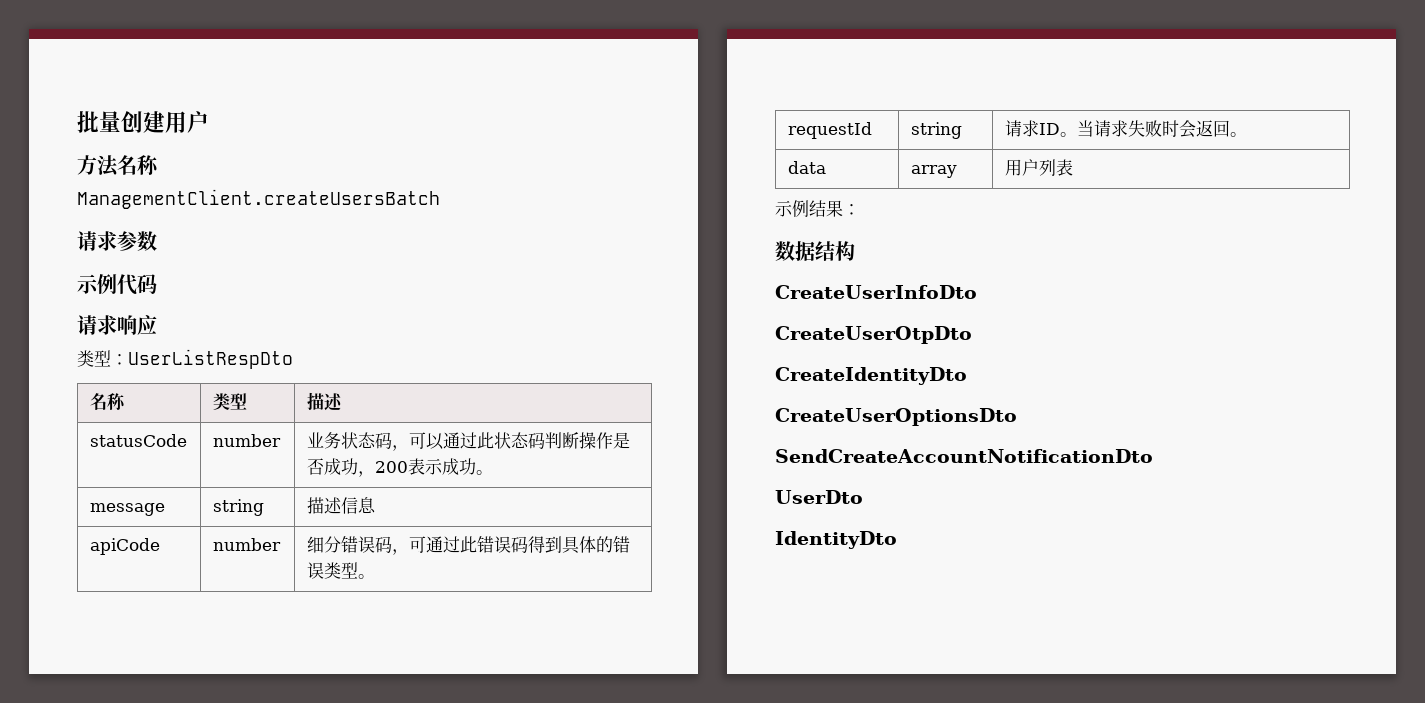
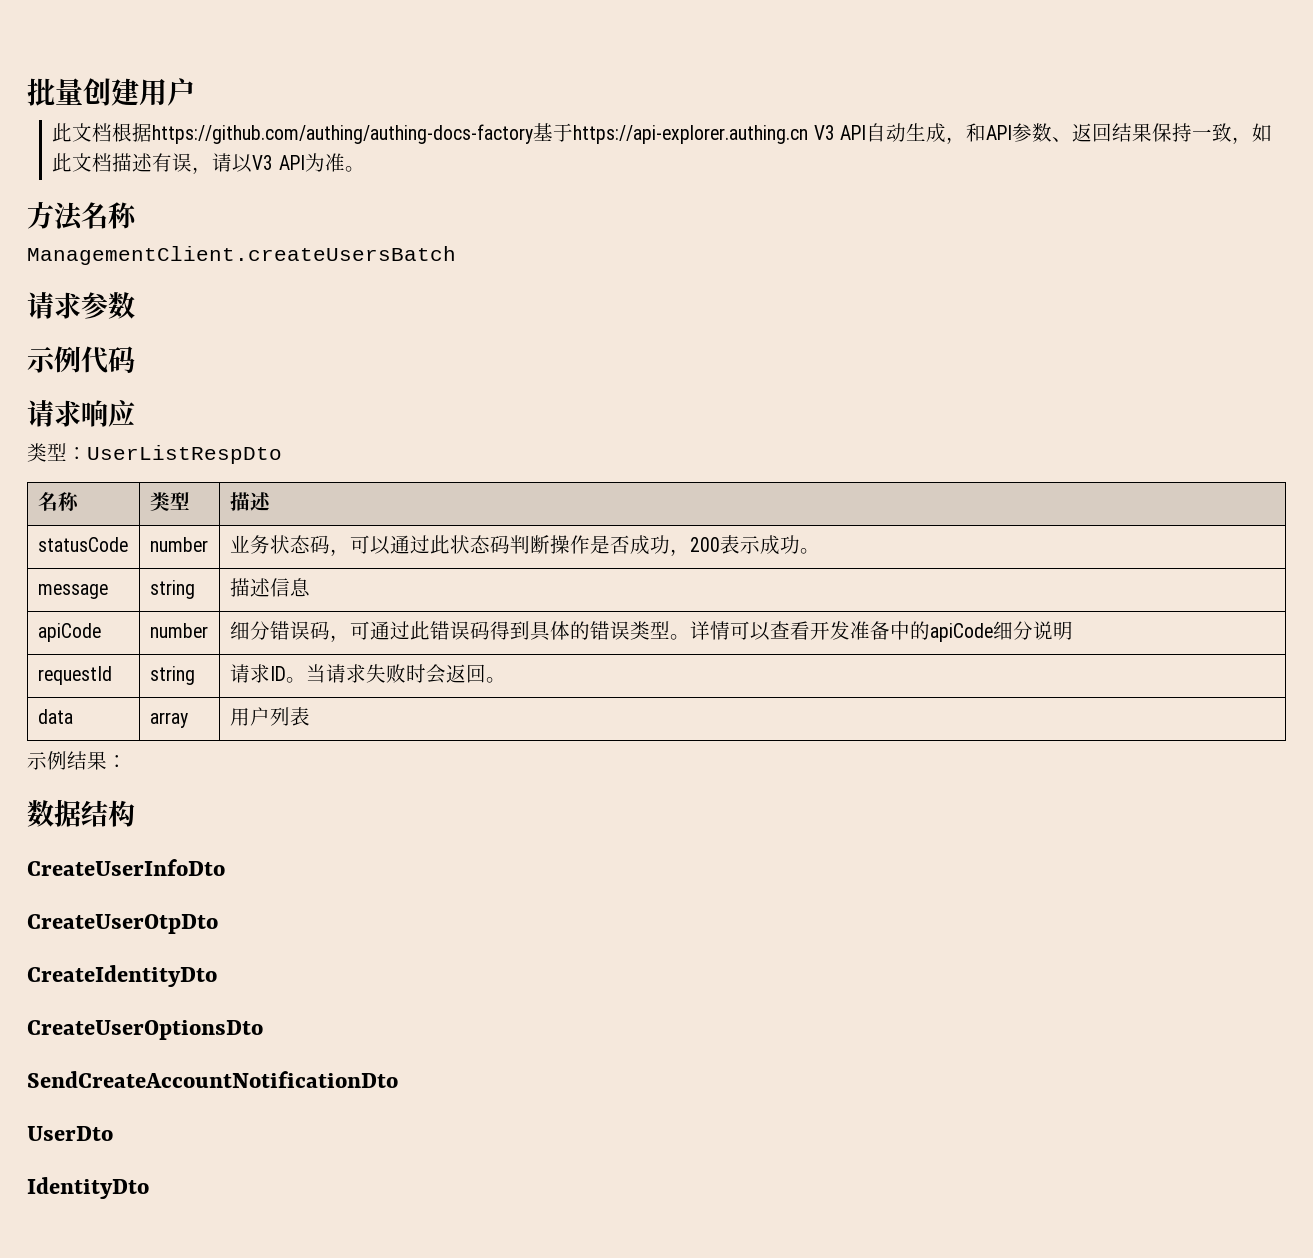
+ 此文档根据https://github.com/authing/authing-docs-factory基于https://api-explorer.authing.cn V3 API自动生成，和API参数、返回结果保持一致，如此文档描述有误，请以V3 API为准。
- apiCode | number | 细分错误码，可通过此错误码得到具体的错误类型。
+ apiCode | number | 细分错误码，可通过此错误码得到具体的错误类型。详情可以查看开发准备中的apiCode细分说明

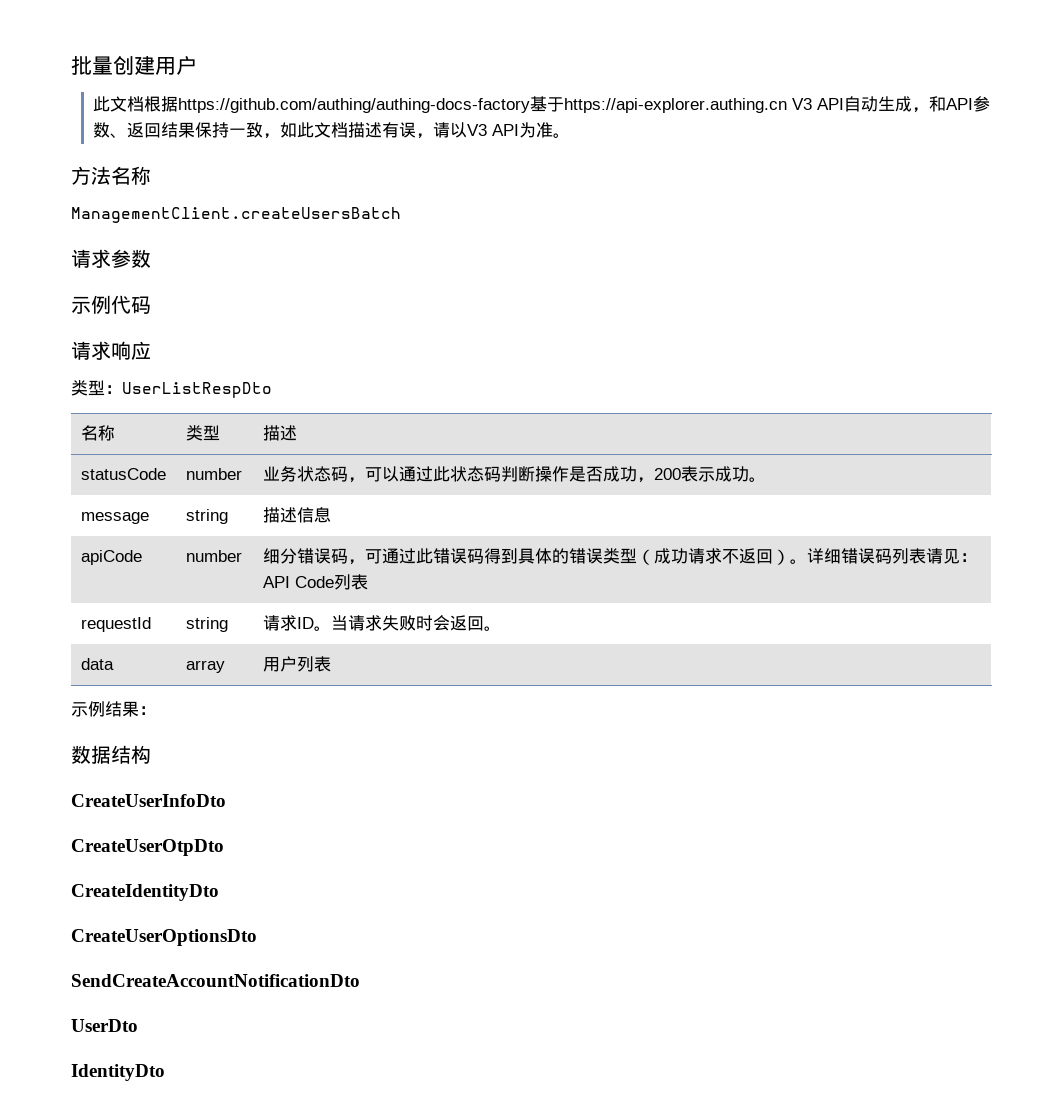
- apiCode | number | 细分错误码，可通过此错误码得到具体的错误类型。详情可以查看开发准备中的apiCode细分说明
+ apiCode | number | 细分错误码，可通过此错误码得到具体的错误类型（成功请求不返回）。详细错误码列表请见：API Code列表

